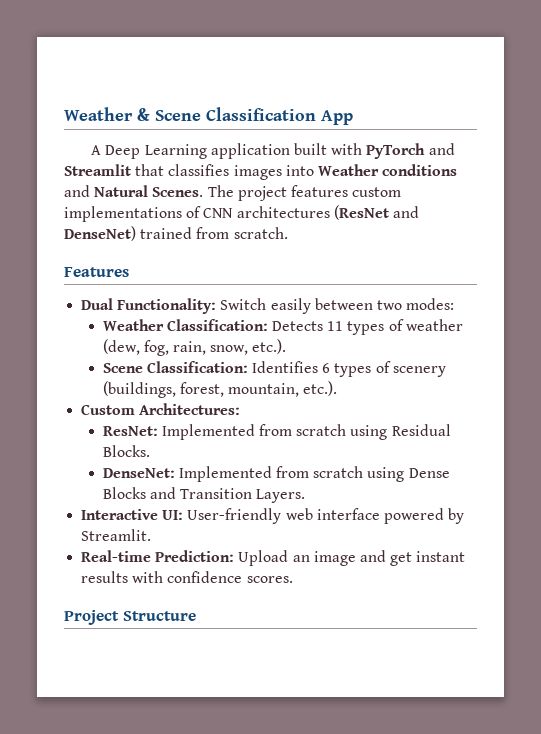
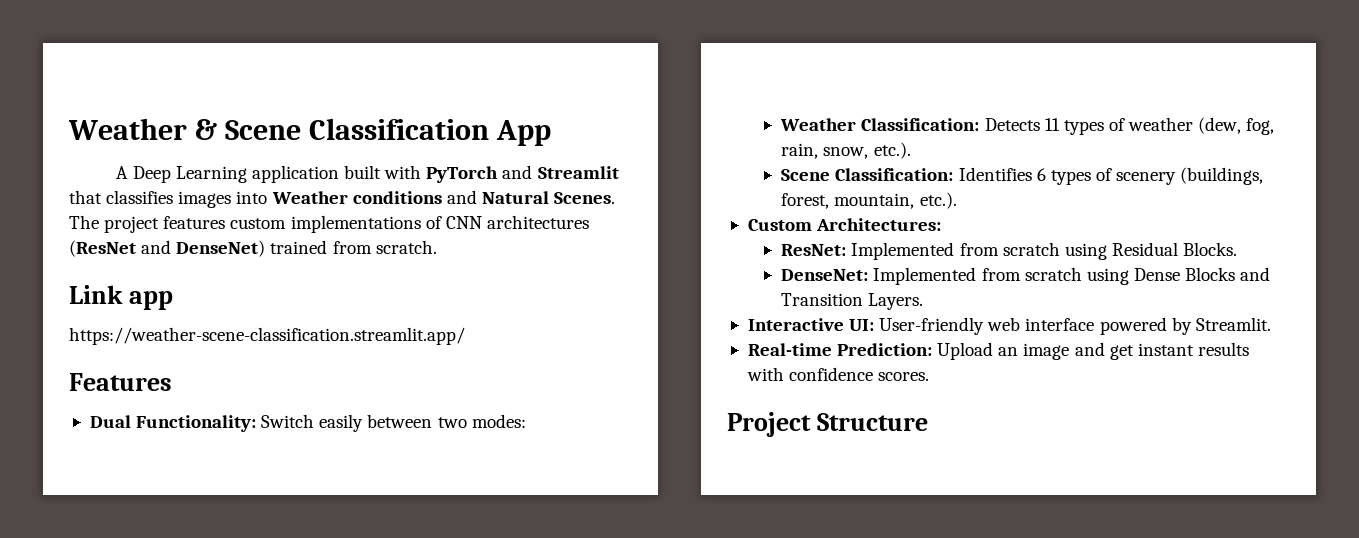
+ Link app
+ https://weather-scene-classification.streamlit.app/

